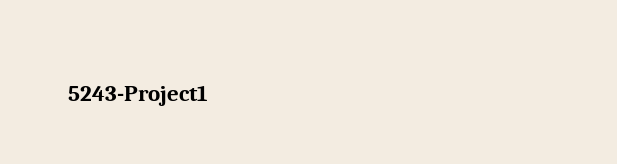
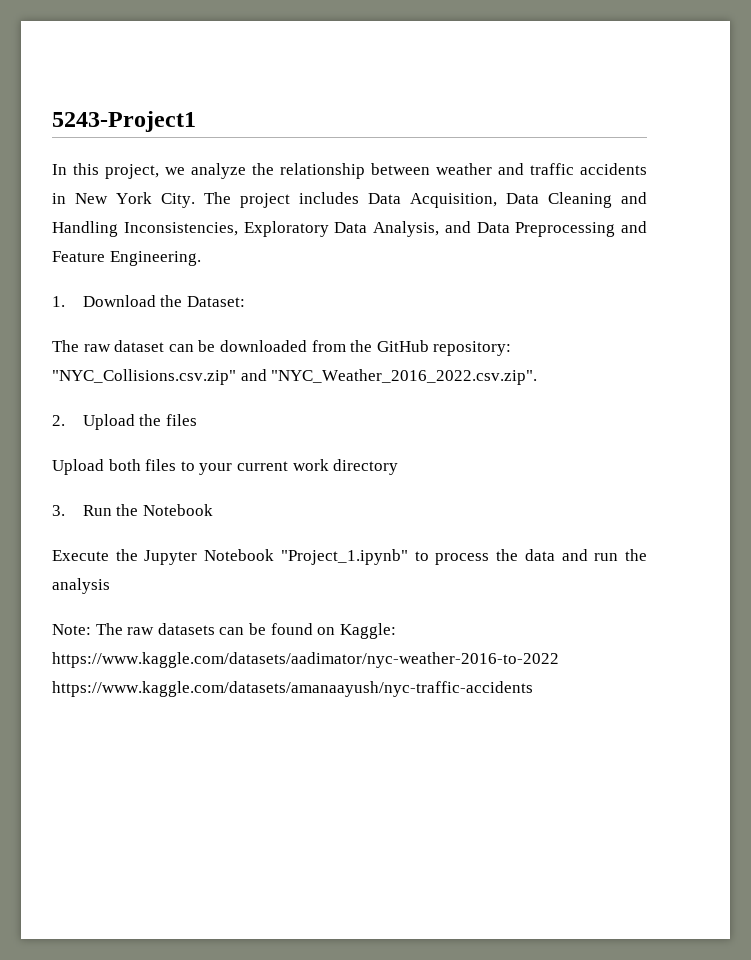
+ In this project, we analyze the relationship between weather and traffic accidents in New York City. The project includes Data Acquisition, Data Cleaning and Handling Inconsistencies, Exploratory Data Analysis, and Data Preprocessing and Feature Engineering.
+ 1. Download the Dataset:
+ The raw dataset can be downloaded from the GitHub repository: "NYC_Collisions.csv.zip" and "NYC_Weather_2016_2022.csv.zip".
+ 2. Upload the files
+ Upload both files to your current work directory
+ 3. Run the Notebook
+ Execute the Jupyter Notebook "Project_1.ipynb" to process the data and run the analysis
+ Note: The raw datasets can be found on Kaggle: https://www.kaggle.com/datasets/aadimator/nyc-weather-2016-to-2022 https://www.kaggle.com/datasets/amanaayush/nyc-traffic-accidents

